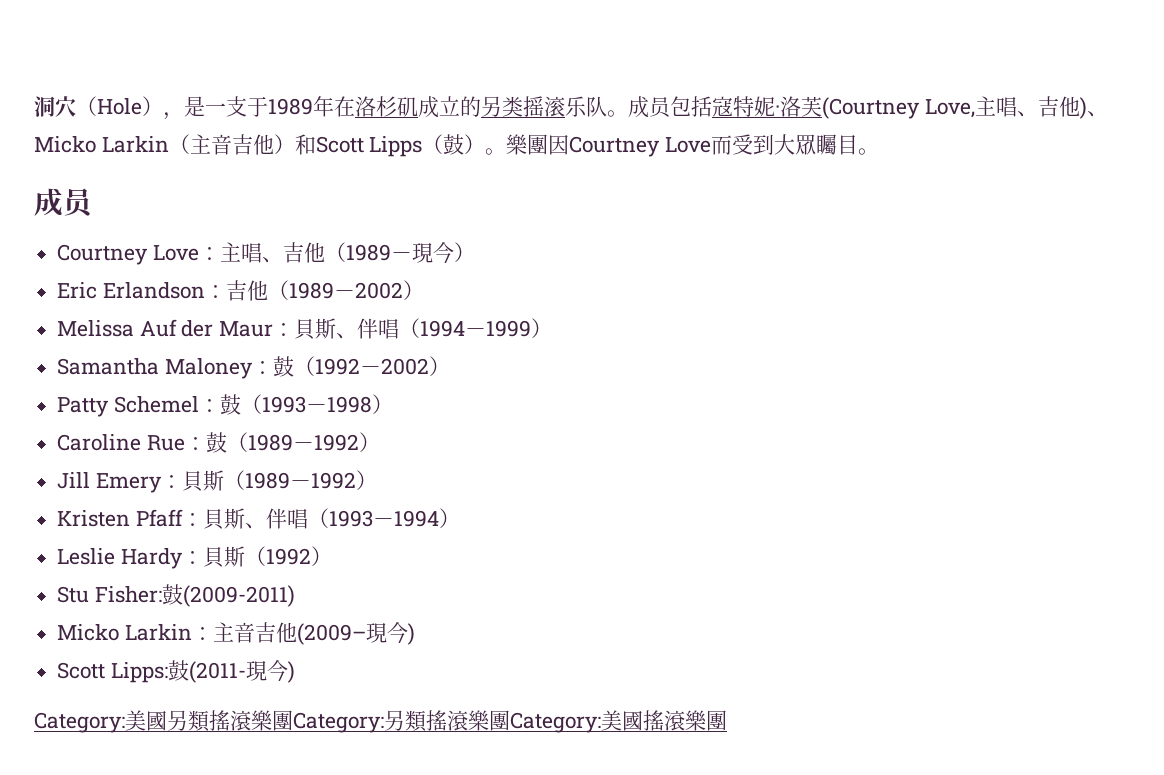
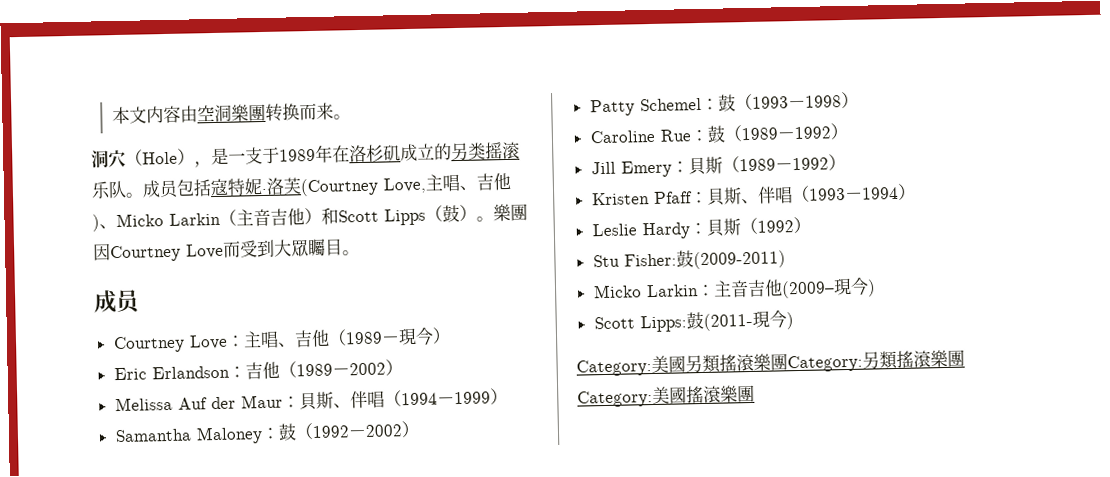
+ 本文内容由空洞樂團转换而来。

